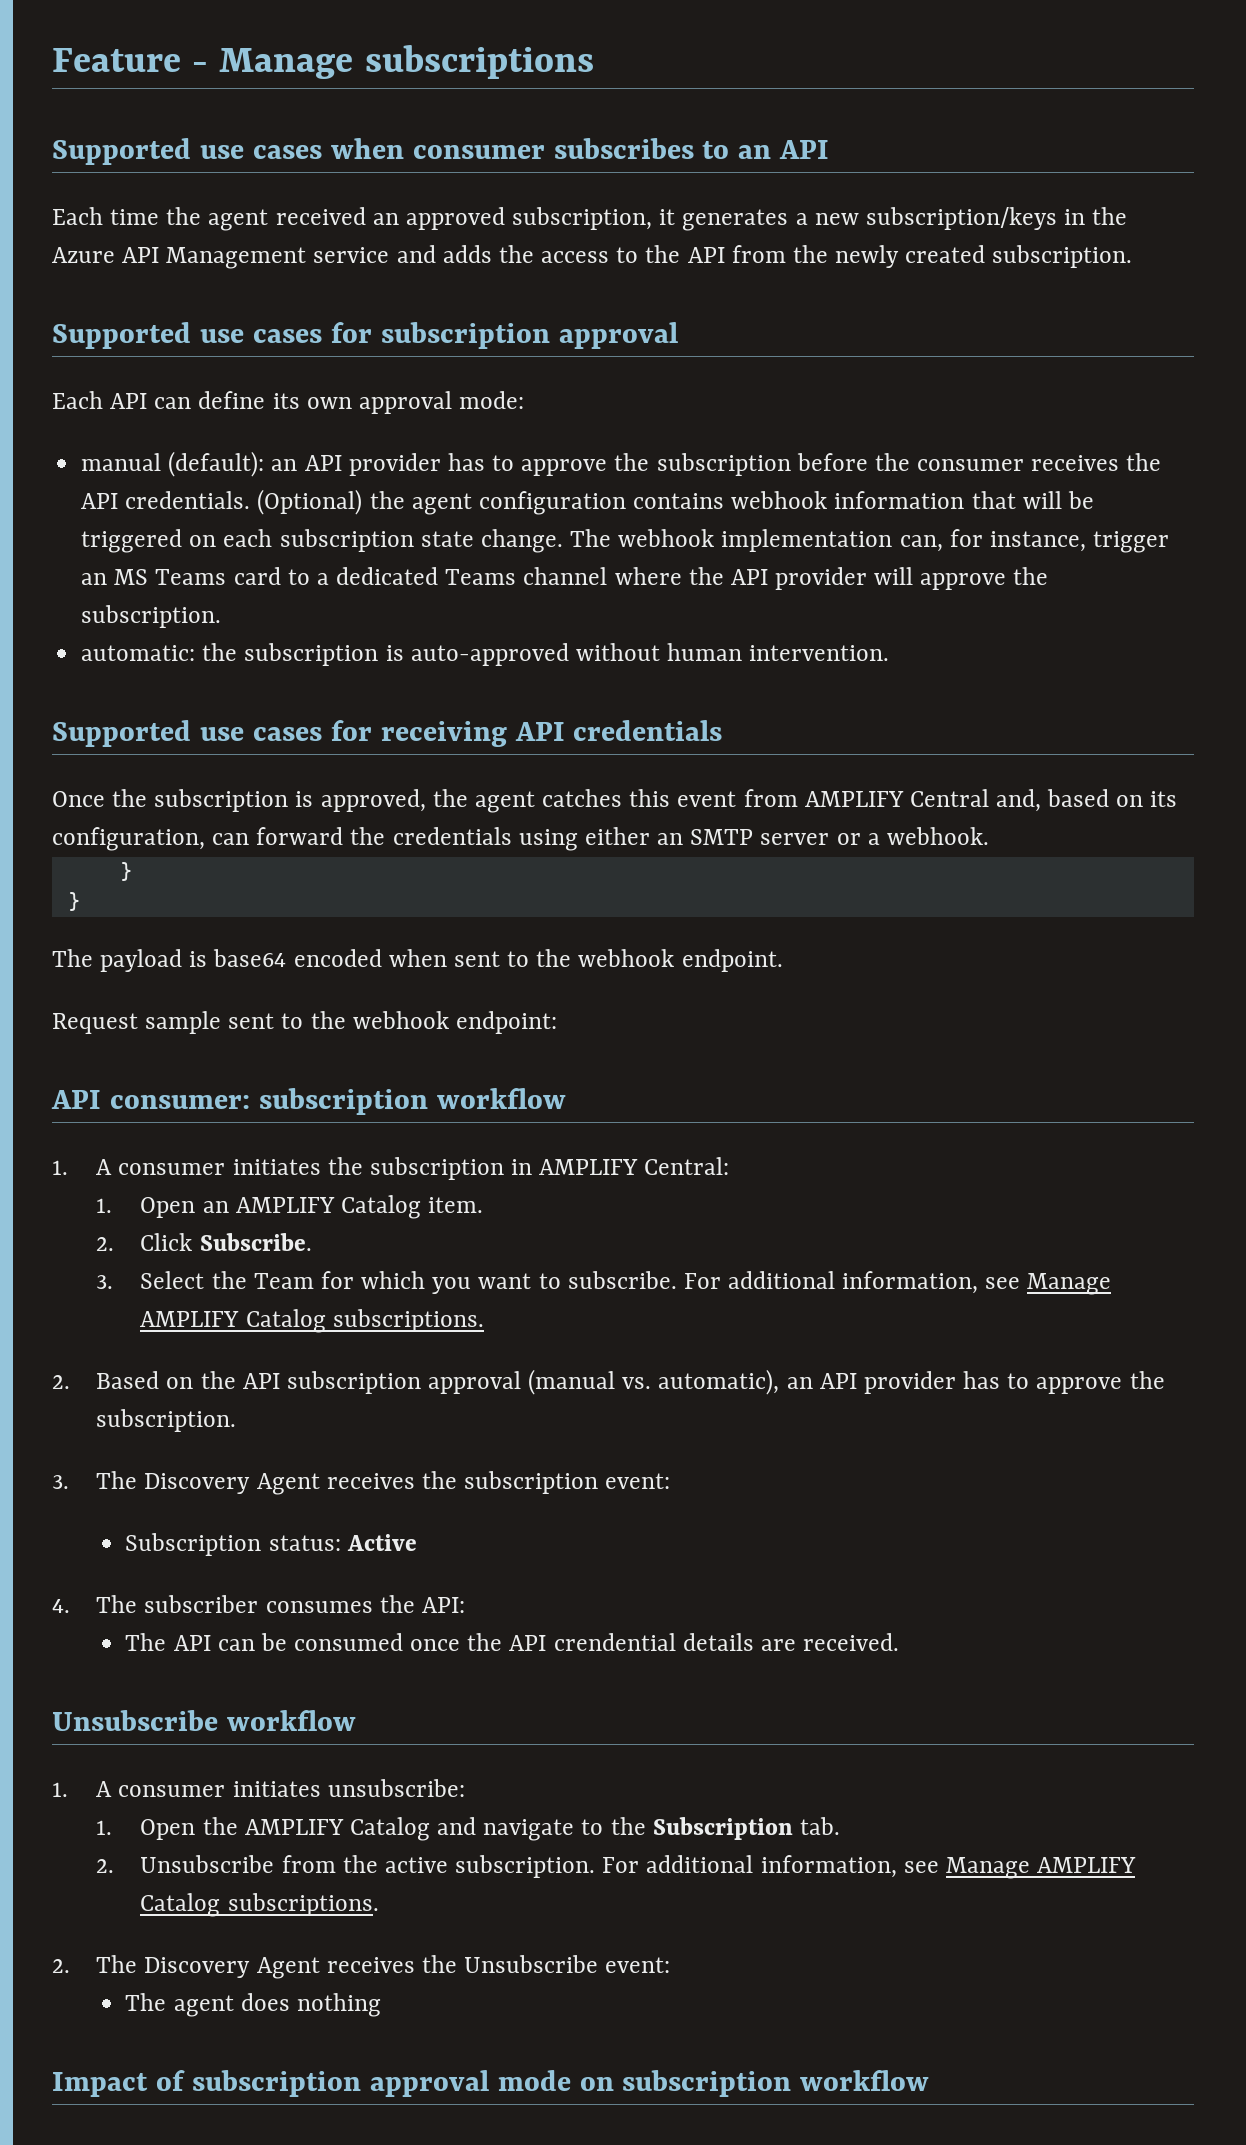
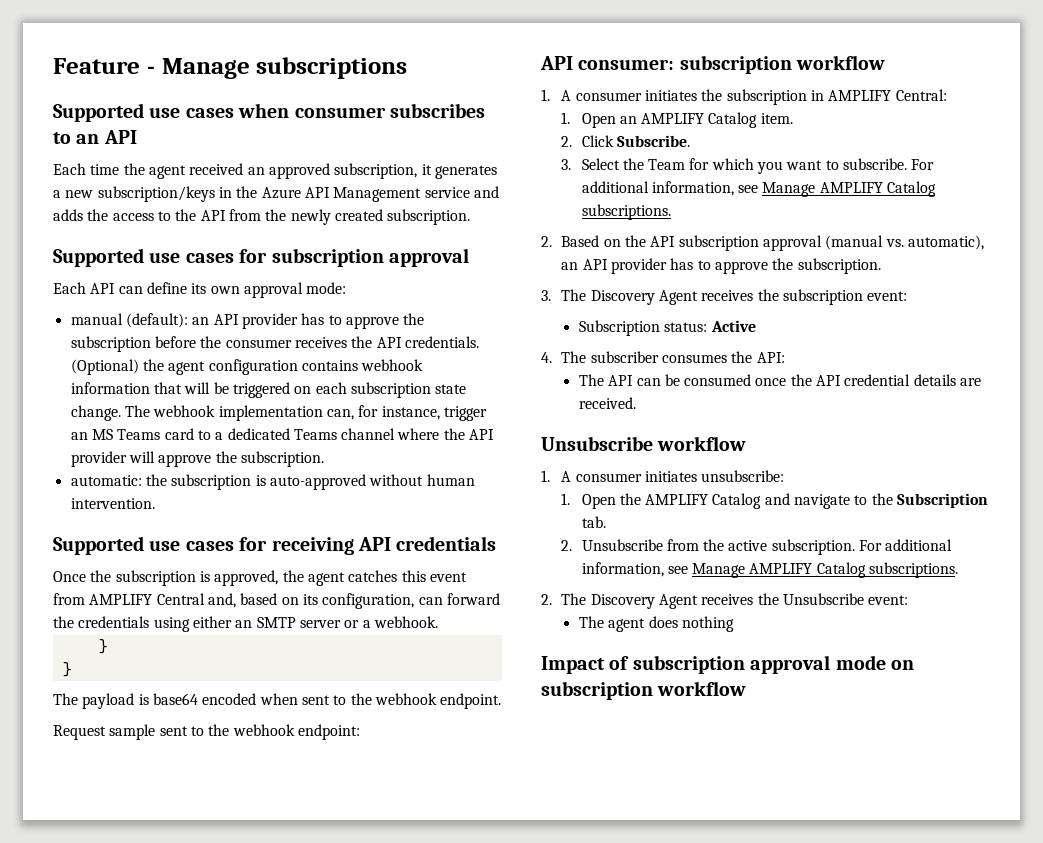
- The API can be consumed once the API crendential details are received.
+ The API can be consumed once the API credential details are received.

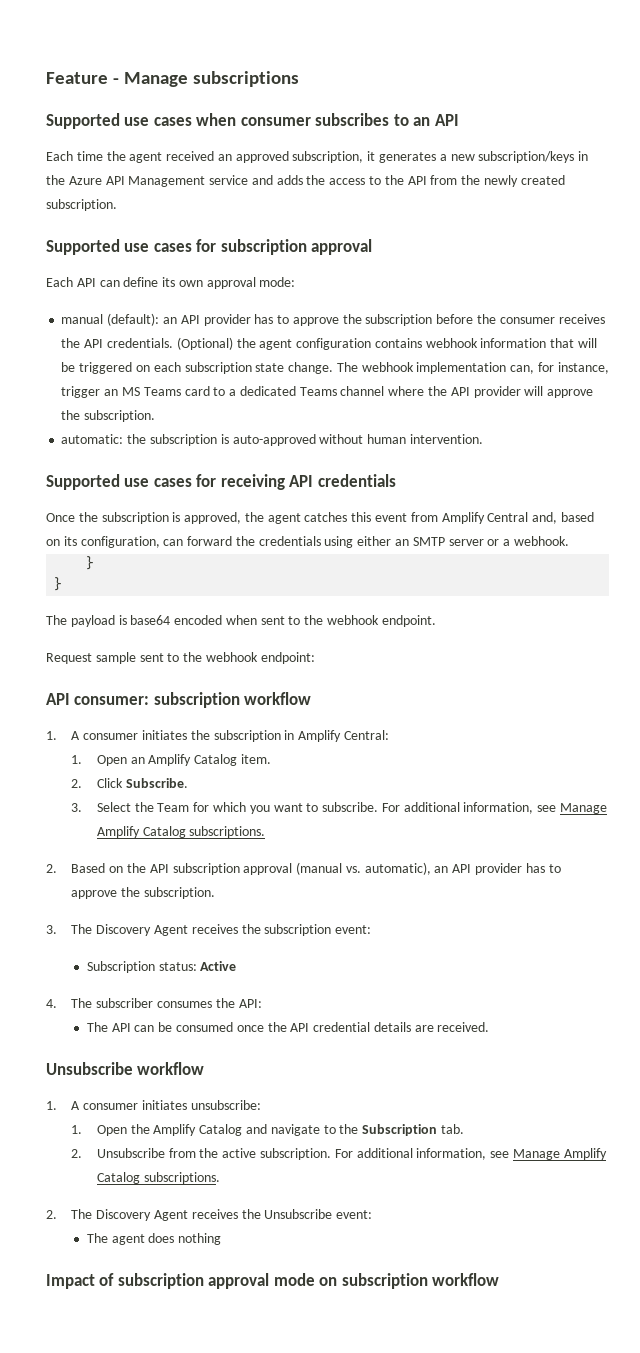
- Once the subscription is approved, the agent catches this event from AMPLIFY Central and, based on its configuration, can forward the credentials using either an SMTP server or a webhook.
+ Once the subscription is approved, the agent catches this event from Amplify Central and, based on its configuration, can forward the credentials using either an SMTP server or a webhook.
- 1. A consumer initiates the subscription in AMPLIFY Central:
+ 1. A consumer initiates the subscription in Amplify Central:
- 1. Open an AMPLIFY Catalog item.
+ 1. Open an Amplify Catalog item.
- 3. Select the Team for which you want to subscribe. For additional information, see Manage AMPLIFY Catalog subscriptions.
+ 3. Select the Team for which you want to subscribe. For additional information, see Manage Amplify Catalog subscriptions.
- 1. Open the AMPLIFY Catalog and navigate to the Subscription tab.
+ 1. Open the Amplify Catalog and navigate to the Subscription tab.
- 2. Unsubscribe from the active subscription. For additional information, see Manage AMPLIFY Catalog subscriptions.
+ 2. Unsubscribe from the active subscription. For additional information, see Manage Amplify Catalog subscriptions.

